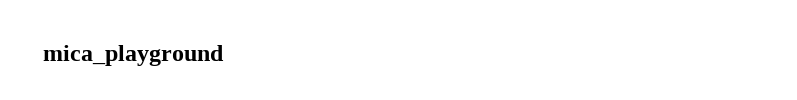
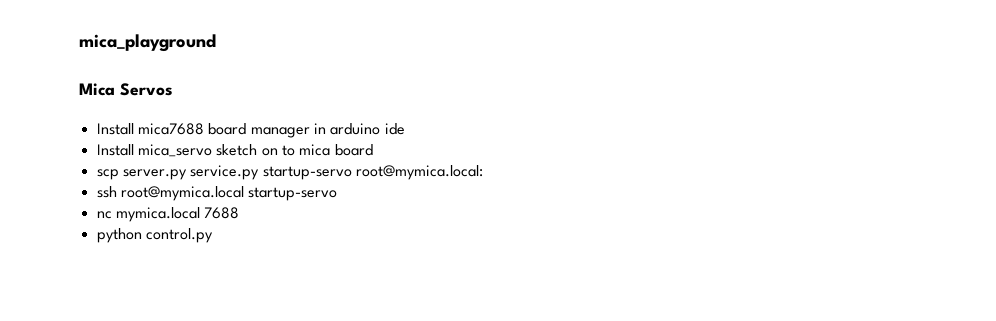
+ Mica Servos
+ Install mica7688 board manager in arduino ide
+ Install mica_servo sketch on to mica board
+ scp server.py service.py startup-servo root@mymica.local:
+ ssh root@mymica.local startup-servo
+ nc mymica.local 7688
+ python control.py

